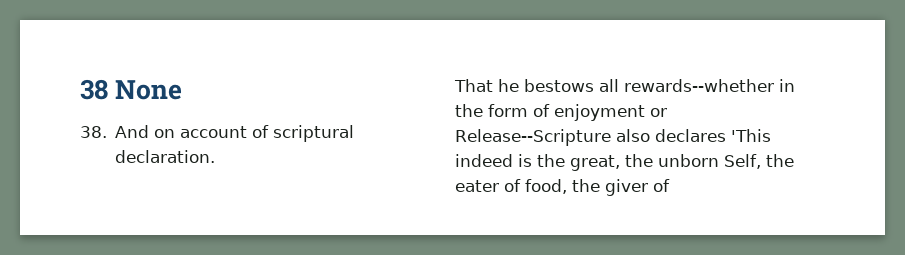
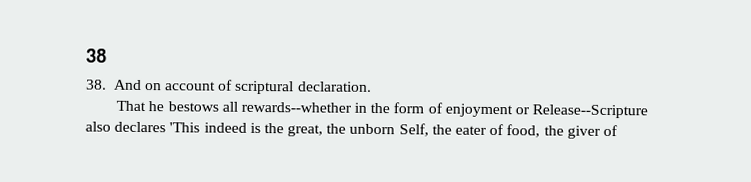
- 38 None
+ 38

